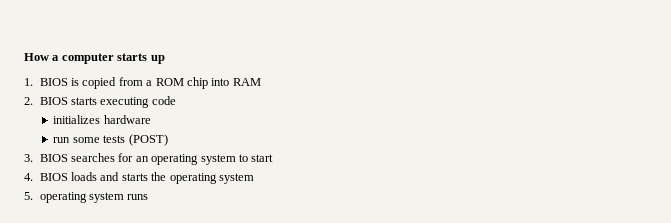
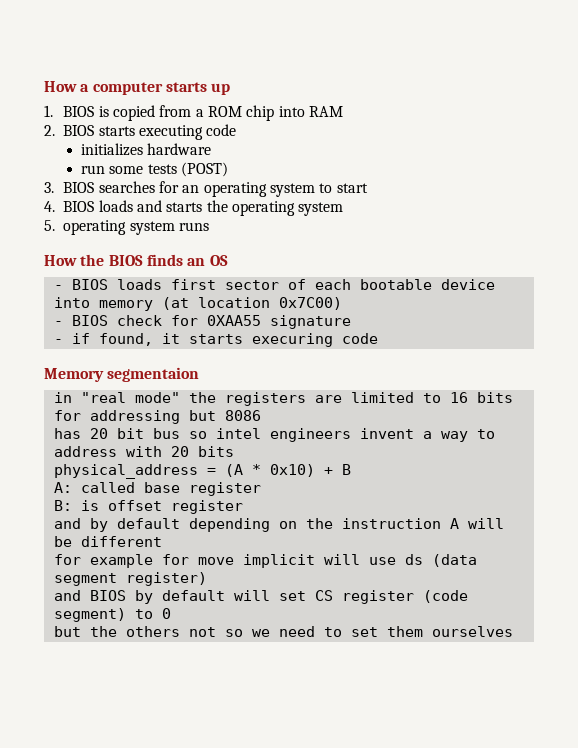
+ How the BIOS finds an OS
+ - BIOS loads first sector of each bootable device into memory (at location 0x7C00)
+ - BIOS check for 0XAA55 signature
+ - if found, it starts execuring code
+ Memory segmentaion
+ in "real mode" the registers are limited to 16 bits for addressing but 8086
+ has 20 bit bus so intel engineers invent a way to address with 20 bits
+ physical_address = (A * 0x10) + B
+ A: called base register
+ B: is offset register
+ and by default depending on the instruction A will be different
+ for example for move implicit will use ds (data segment register)
+ and BIOS by default will set CS register (code segment) to 0
+ but the others not so we need to set them ourselves

